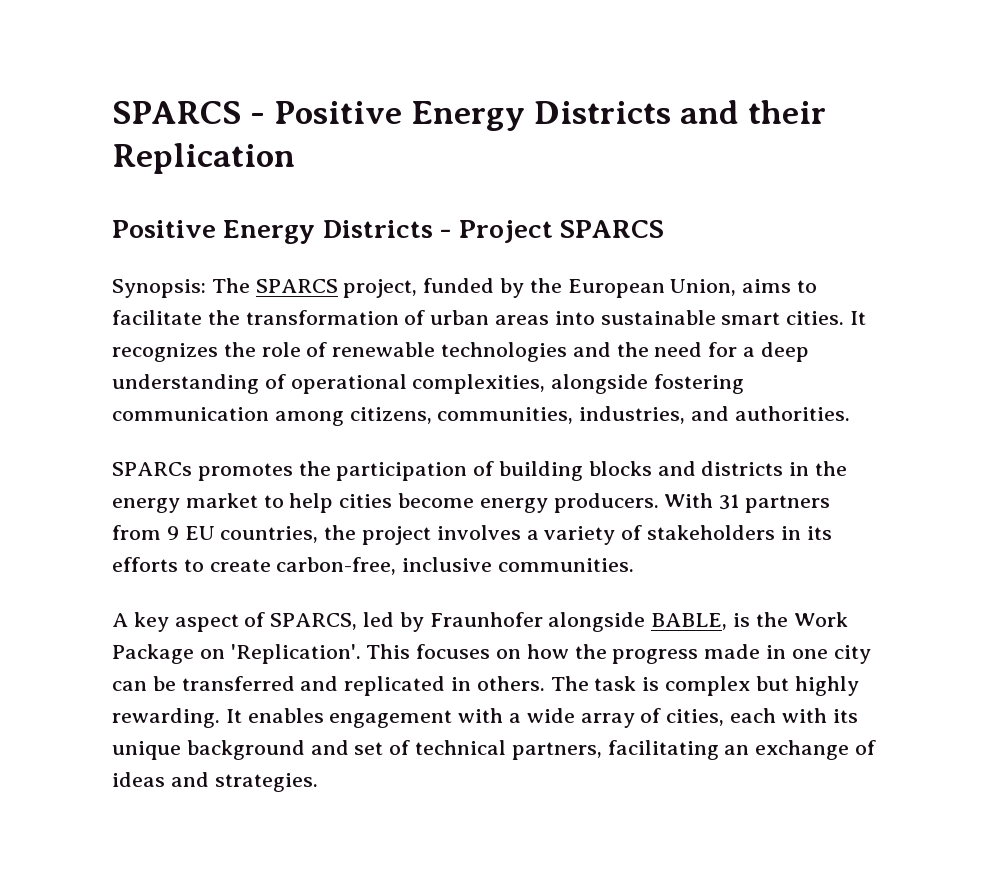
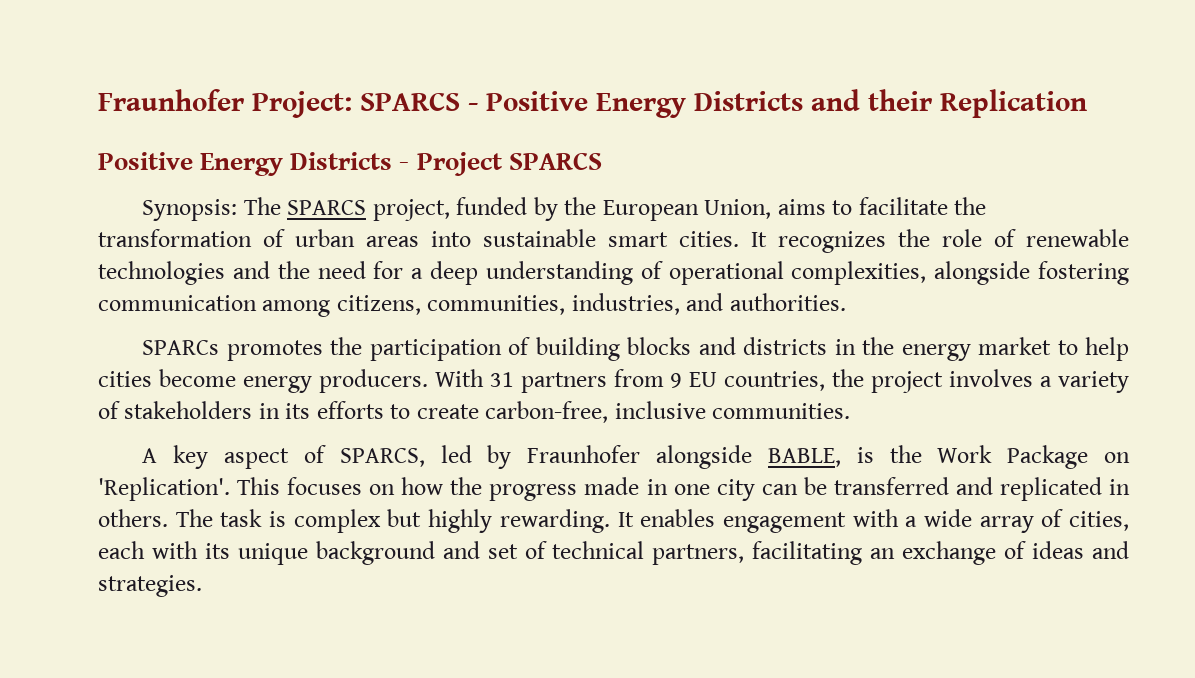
- SPARCS - Positive Energy Districts and their Replication
+ Fraunhofer Project: SPARCS - Positive Energy Districts and their Replication

